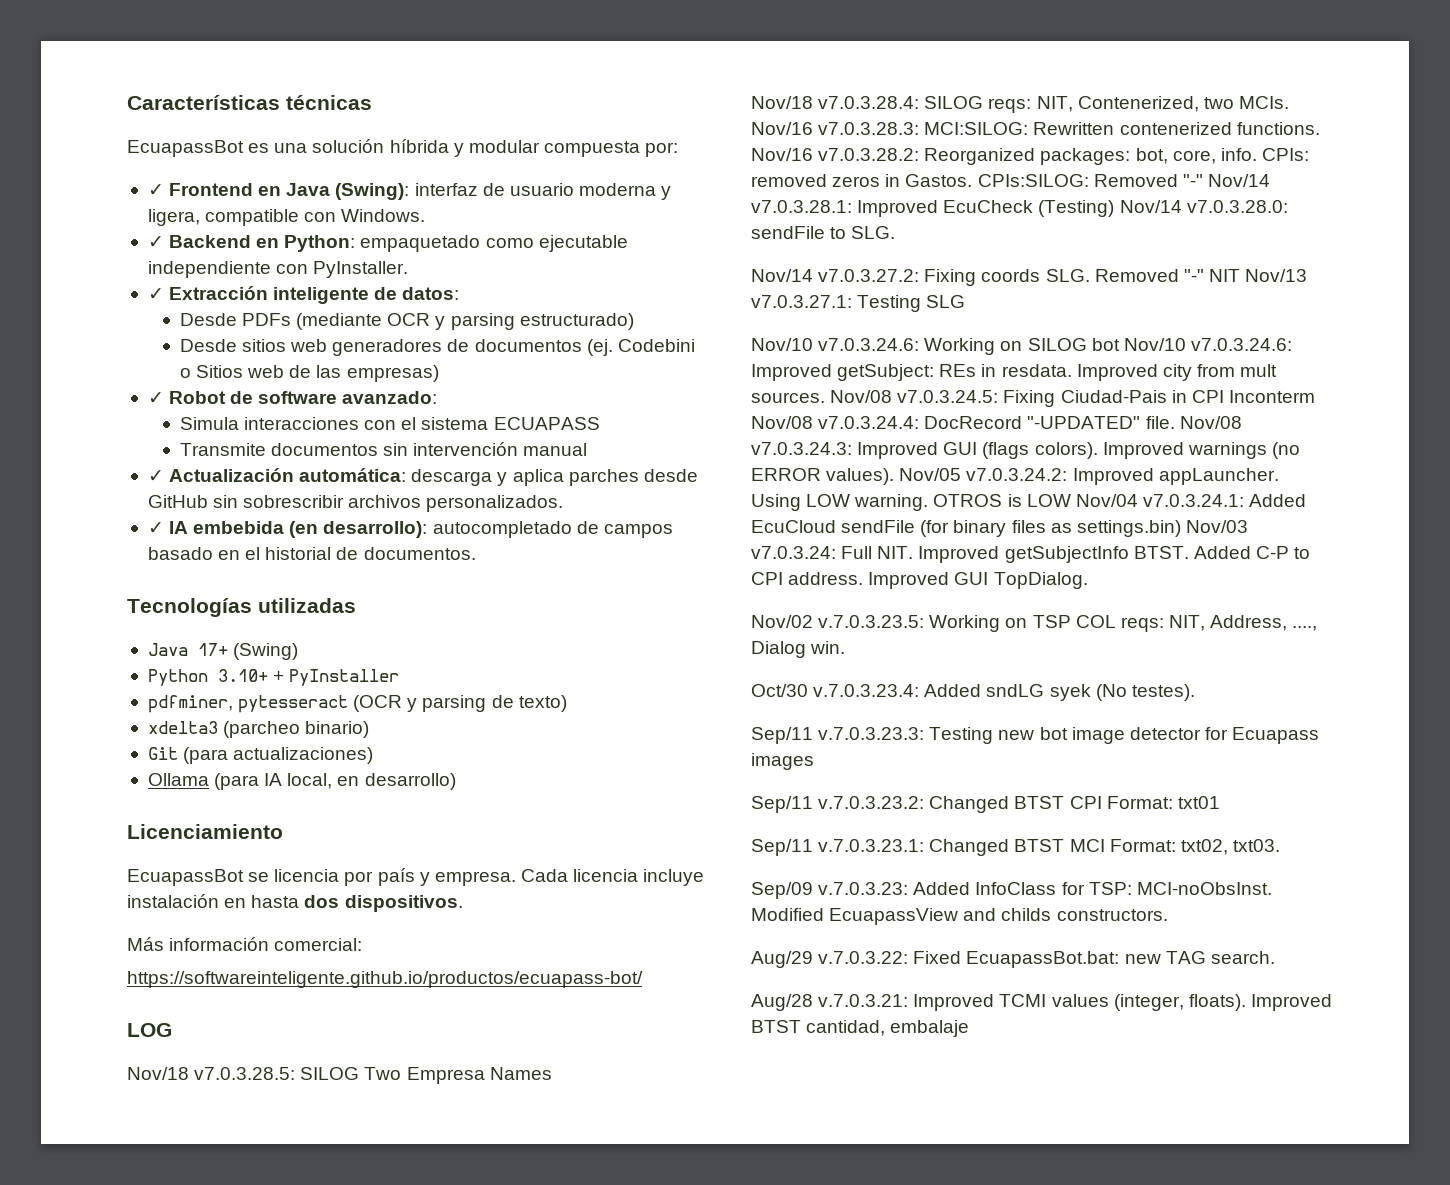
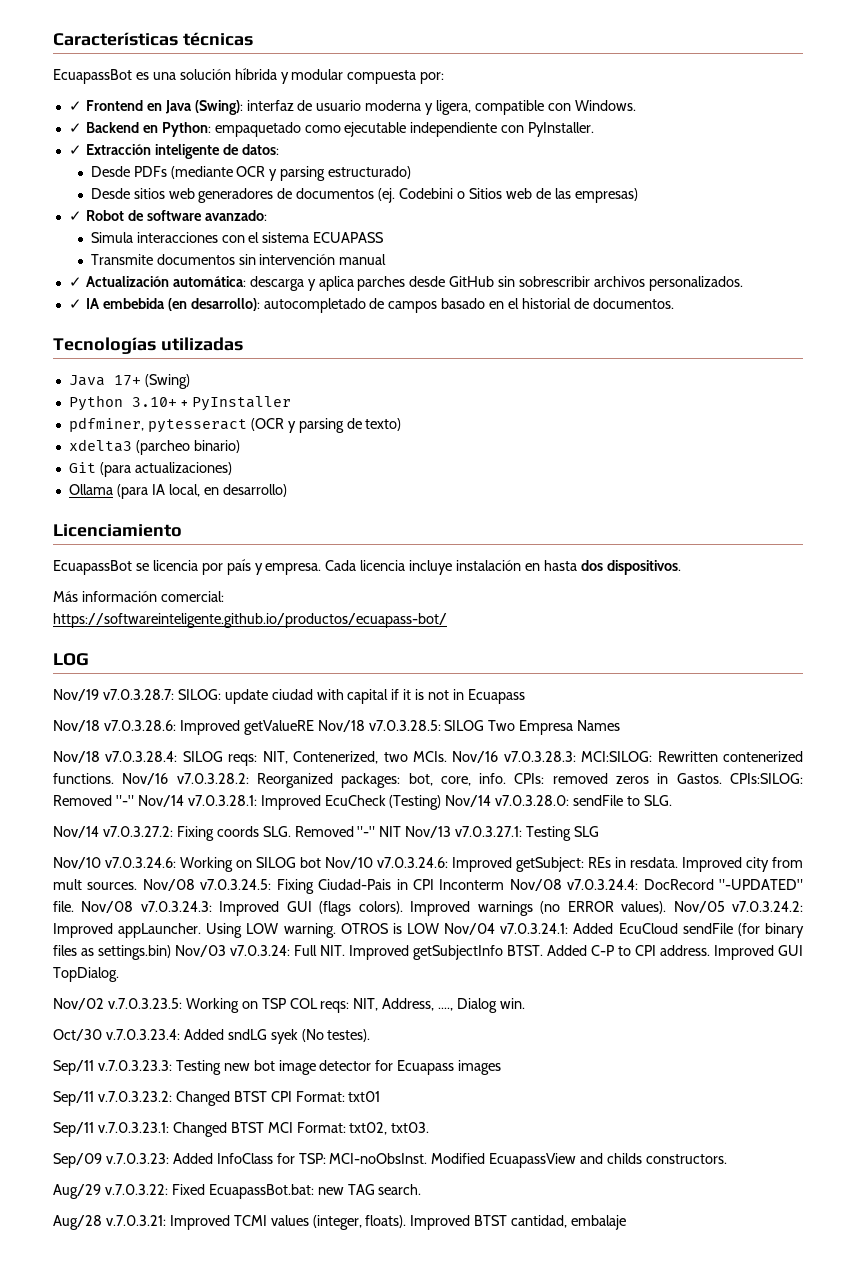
- Nov/18 v7.0.3.28.5: SILOG Two Empresa Names
+ Nov/19 v7.0.3.28.7: SILOG: update ciudad with capital if it is not in Ecuapass
+ Nov/18 v7.0.3.28.6: Improved getValueRE Nov/18 v7.0.3.28.5: SILOG Two Empresa Names

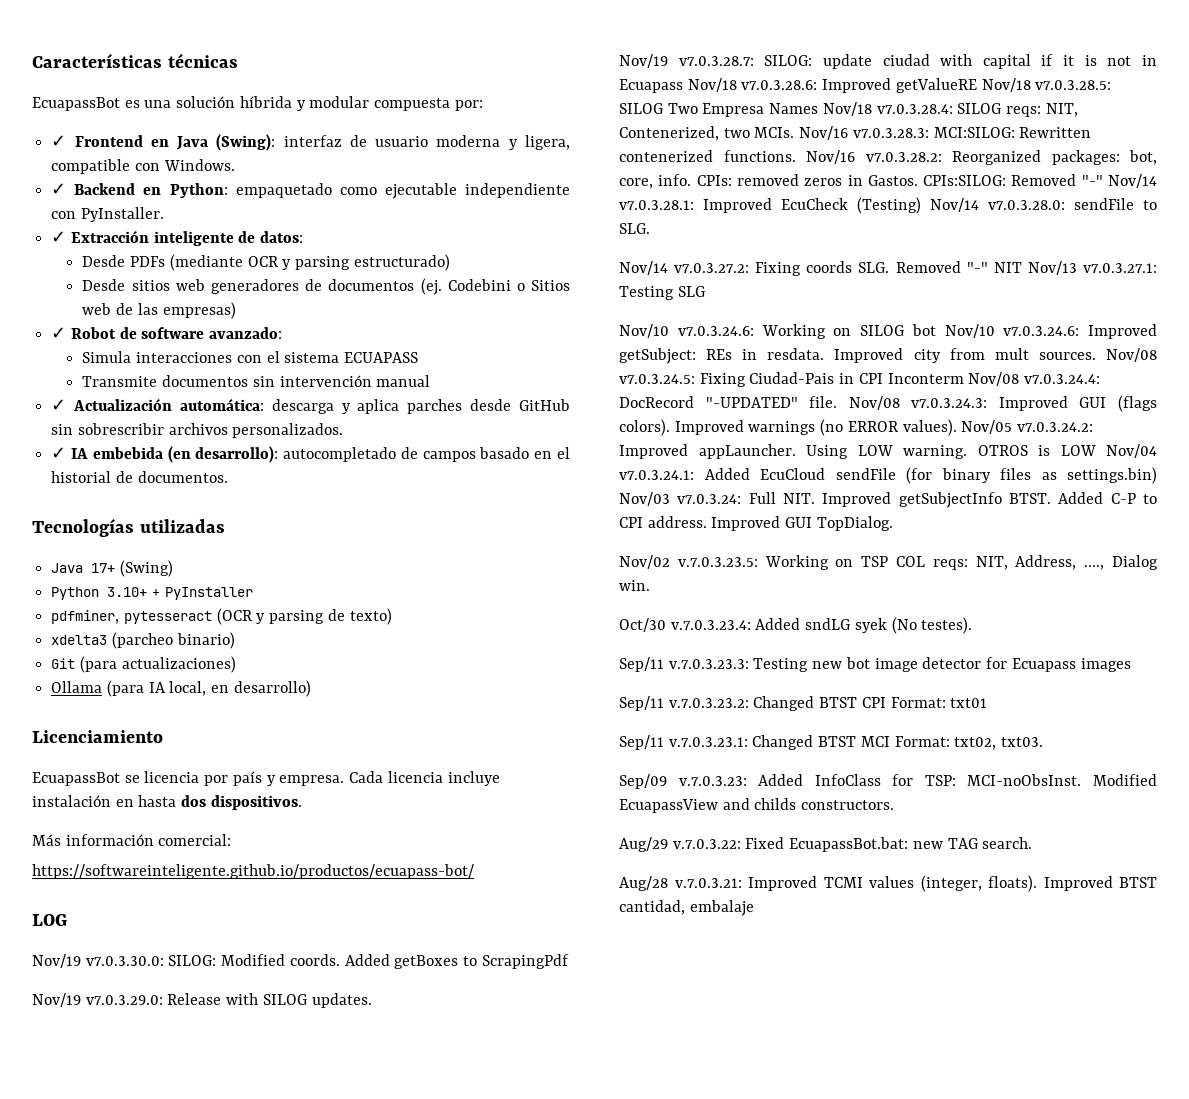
+ Nov/19 v7.0.3.30.0: SILOG: Modified coords. Added getBoxes to ScrapingPdf
+ Nov/19 v7.0.3.29.0: Release with SILOG updates.
- Nov/19 v7.0.3.28.7: SILOG: update ciudad with capital if it is not in Ecuapass
- Nov/18 v7.0.3.28.6: Improved getValueRE Nov/18 v7.0.3.28.5: SILOG Two Empresa Names
- Nov/18 v7.0.3.28.4: SILOG reqs: NIT, Contenerized, two MCIs.
+ Nov/19 v7.0.3.28.7: SILOG: update ciudad with capital if it is not in Ecuapass Nov/18 v7.0.3.28.6: Improved getValueRE Nov/18 v7.0.3.28.5: SILOG Two Empresa Names Nov/18 v7.0.3.28.4: SILOG reqs: NIT, Contenerized, two MCIs.

